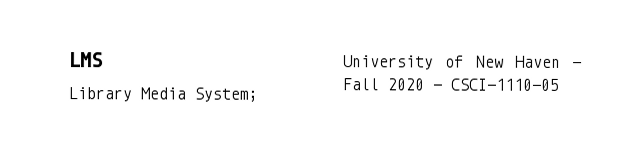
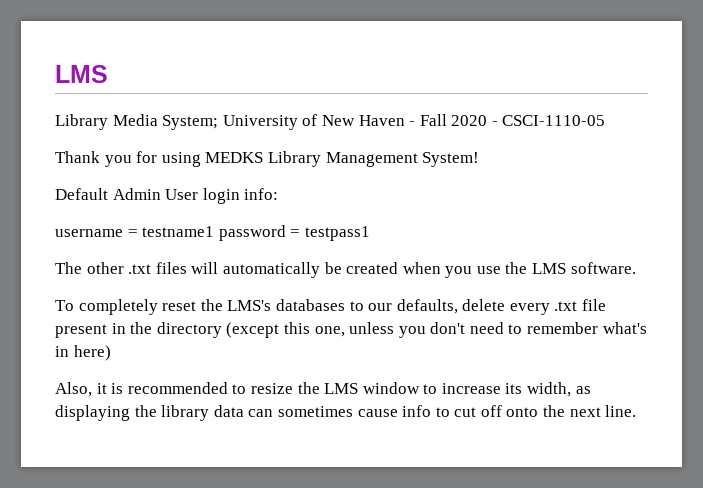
+ Thank you for using MEDKS Library Management System!
+ Default Admin User login info:
+ username = testname1 password = testpass1
+ The other .txt files will automatically be created when you use the LMS software.
+ To completely reset the LMS's databases to our defaults, delete every .txt file present in the directory (except this one, unless you don't need to remember what's in here)
+ Also, it is recommended to resize the LMS window to increase its width, as displaying the library data can sometimes cause info to cut off onto the next line.

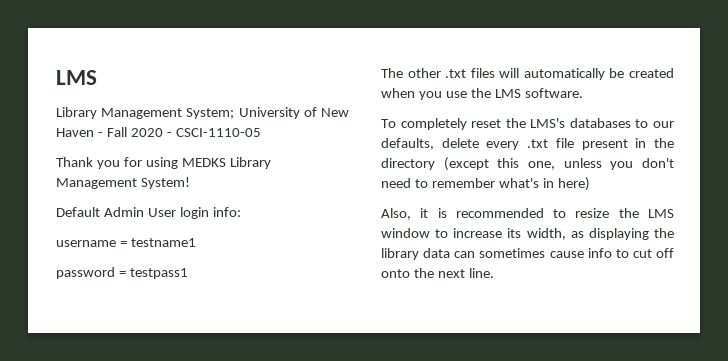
- Library Media System; University of New Haven - Fall 2020 - CSCI-1110-05
+ Library Management System; University of New Haven - Fall 2020 - CSCI-1110-05
- username = testname1 password = testpass1
+ username = testname1
+ password = testpass1

